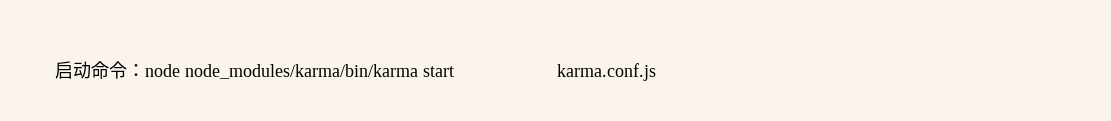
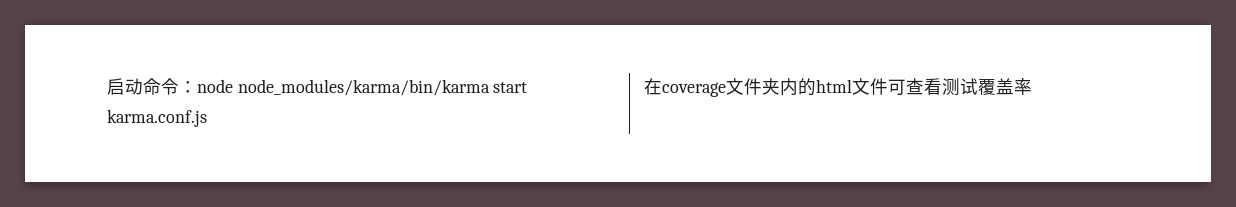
+ 在coverage文件夹内的html文件可查看测试覆盖率

